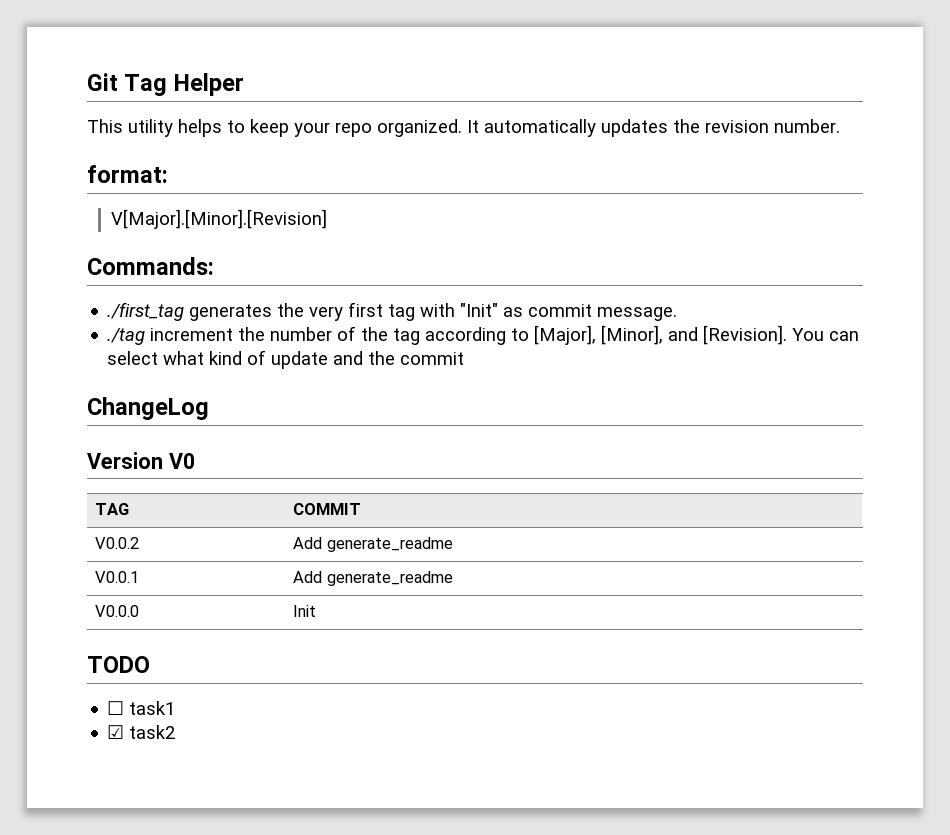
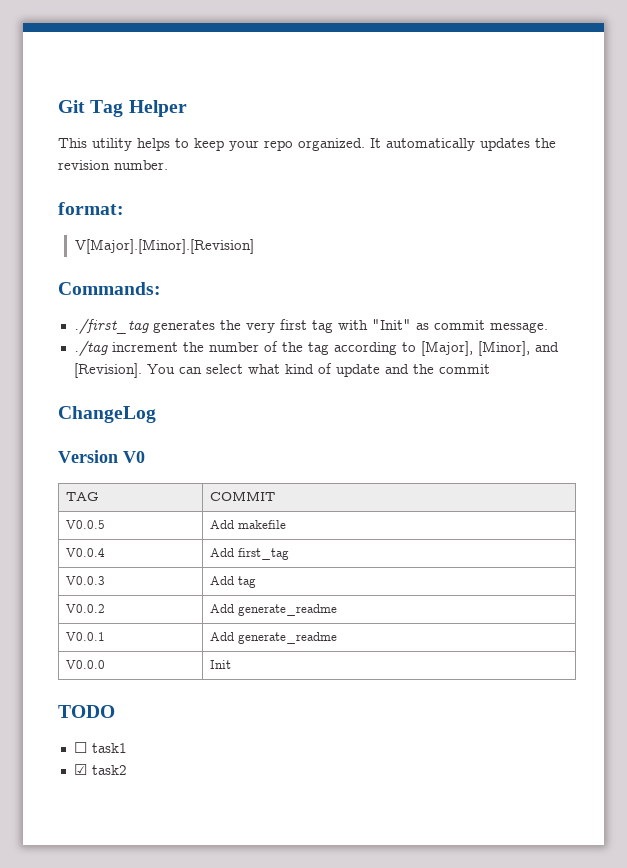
+ V0.0.5 | Add makefile
+ V0.0.4 | Add first_tag
+ V0.0.3 | Add tag

